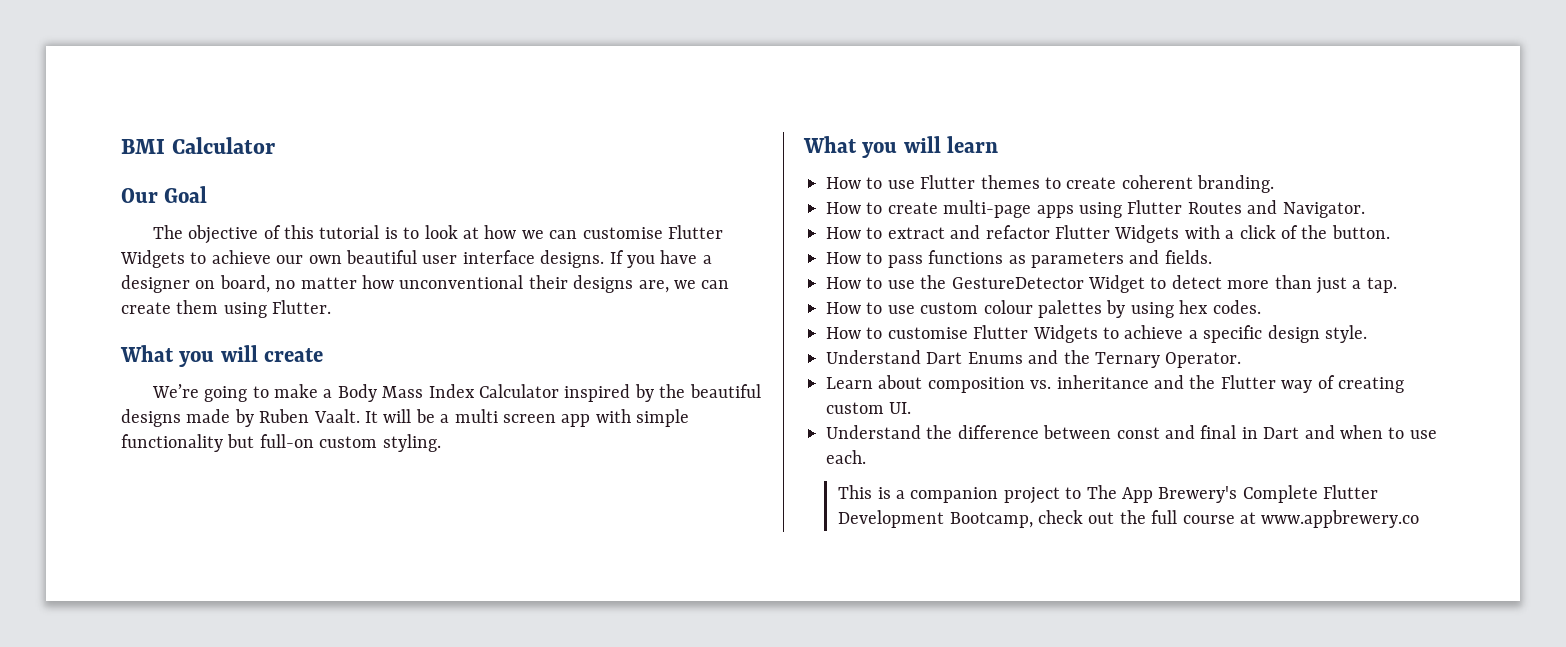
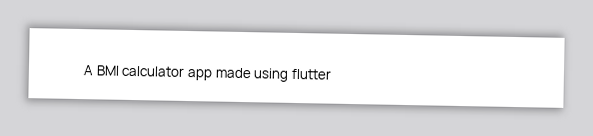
- BMI Calculator
- Our Goal
- The objective of this tutorial is to look at how we can customise Flutter Widgets to achieve our own beautiful user interface designs. If you have a designer on board, no matter how unconventional their designs are, we can create them using Flutter.
- What you will create
- We’re going to make a Body Mass Index Calculator inspired by the beautiful designs made by Ruben Vaalt. It will be a multi screen app with simple functionality but full-on custom styling.
- What you will learn
- How to use Flutter themes to create coherent branding.
- How to create multi-page apps using Flutter Routes and Navigator.
- How to extract and refactor Flutter Widgets with a click of the button.
- How to pass functions as parameters and fields.
- How to use the GestureDetector Widget to detect more than just a tap.
- How to use custom colour palettes by using hex codes.
- How to customise Flutter Widgets to achieve a specific design style.
- Understand Dart Enums and the Ternary Operator.
- Learn about composition vs. inheritance and the Flutter way of creating custom UI.
- Understand the difference between const and final in Dart and when to use each.
- This is a companion project to The App Brewery's Complete Flutter Development Bootcamp, check out the full course at www.appbrewery.co
+ A BMI calculator app made using flutter

